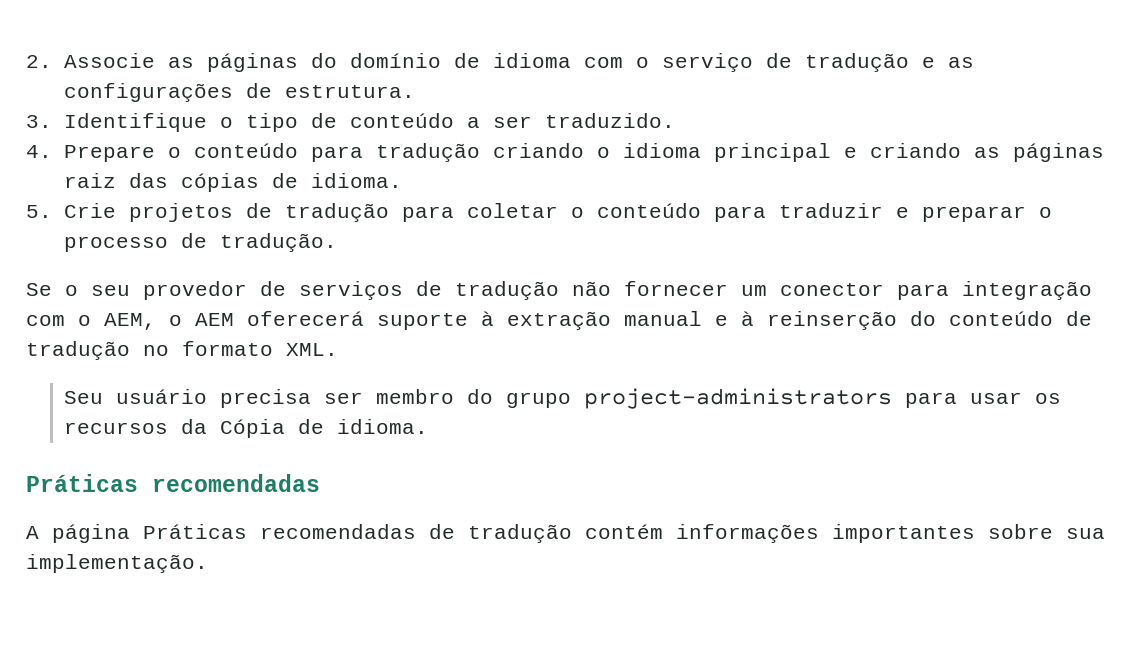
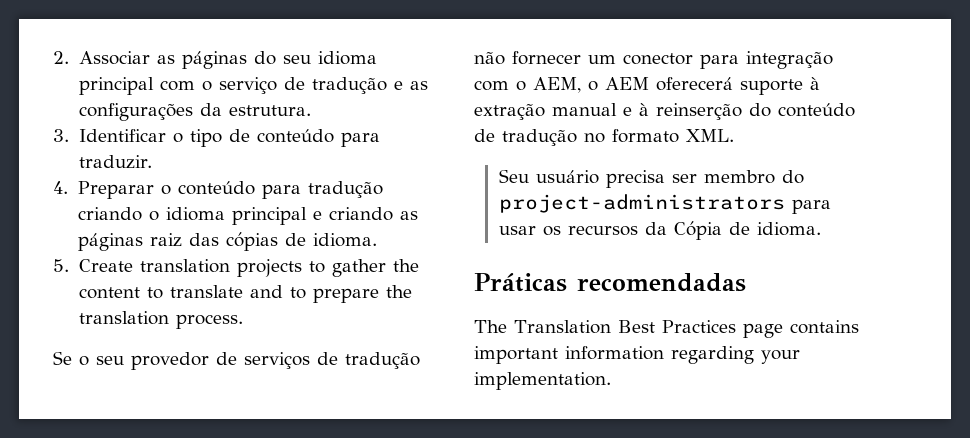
- 2. Associe as páginas do domínio de idioma com o serviço de tradução e as configurações de estrutura.
+ 2. Associar as páginas do seu idioma principal com o serviço de tradução e as configurações da estrutura.
- 3. Identifique o tipo de conteúdo a ser traduzido.
+ 3. Identificar o tipo de conteúdo para traduzir.
- 4. Prepare o conteúdo para tradução criando o idioma principal e criando as páginas raiz das cópias de idioma.
+ 4. Preparar o conteúdo para tradução criando o idioma principal e criando as páginas raiz das cópias de idioma.
- 5. Crie projetos de tradução para coletar o conteúdo para traduzir e preparar o processo de tradução.
+ 5. Create translation projects to gather the content to translate and to prepare the translation process.
- Seu usuário precisa ser membro do grupo project-administrators para usar os recursos da Cópia de idioma.
+ Seu usuário precisa ser membro do project-administrators para usar os recursos da Cópia de idioma.
- A página Práticas recomendadas de tradução contém informações importantes sobre sua implementação.
+ The Translation Best Practices page contains important information regarding your implementation.

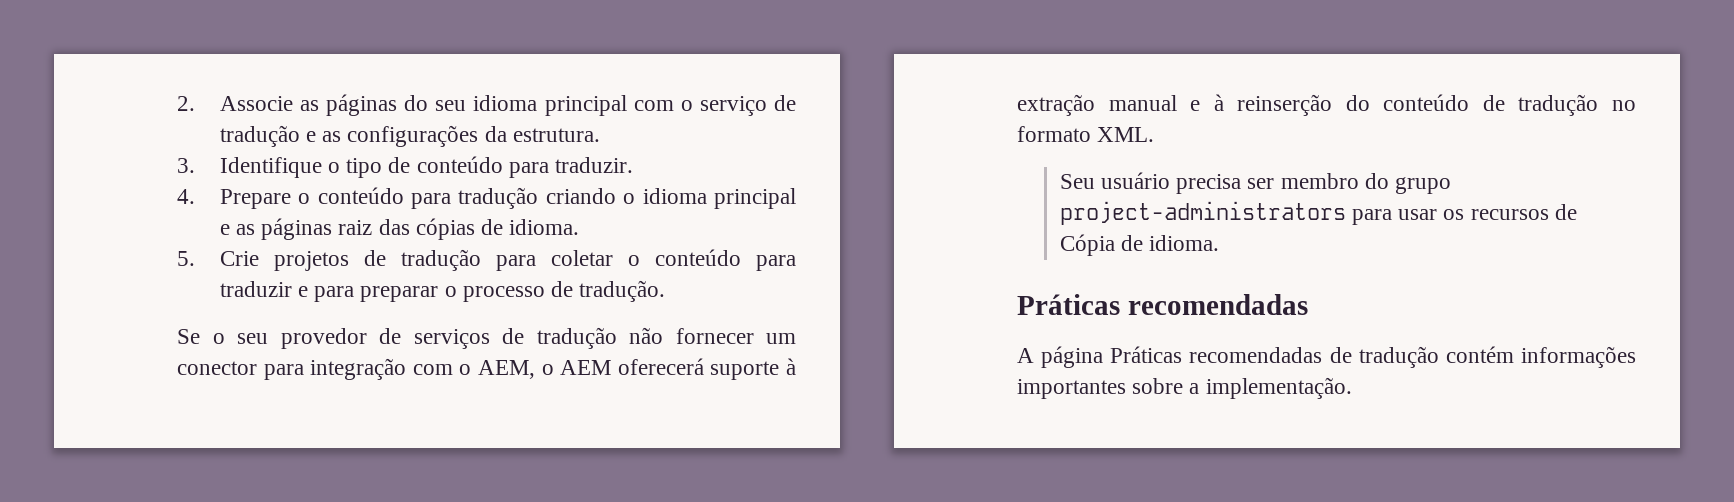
- 2. Associar as páginas do seu idioma principal com o serviço de tradução e as configurações da estrutura.
+ 2. Associe as páginas do seu idioma principal com o serviço de tradução e as configurações da estrutura.
- 3. Identificar o tipo de conteúdo para traduzir.
+ 3. Identifique o tipo de conteúdo para traduzir.
- 4. Preparar o conteúdo para tradução criando o idioma principal e criando as páginas raiz das cópias de idioma.
+ 4. Prepare o conteúdo para tradução criando o idioma principal e as páginas raiz das cópias de idioma.
- 5. Create translation projects to gather the content to translate and to prepare the translation process.
+ 5. Crie projetos de tradução para coletar o conteúdo para traduzir e para preparar o processo de tradução.
- Seu usuário precisa ser membro do project-administrators para usar os recursos da Cópia de idioma.
+ Seu usuário precisa ser membro do grupo project-administrators para usar os recursos de Cópia de idioma.
- The Translation Best Practices page contains important information regarding your implementation.
+ A página Práticas recomendadas de tradução contém informações importantes sobre a implementação.

